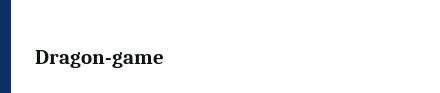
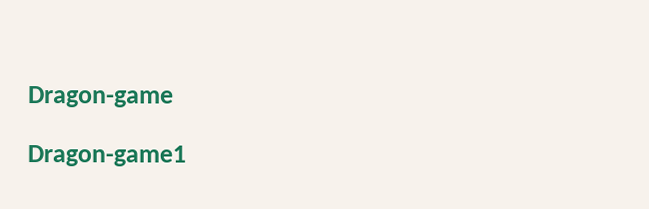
+ Dragon-game1

